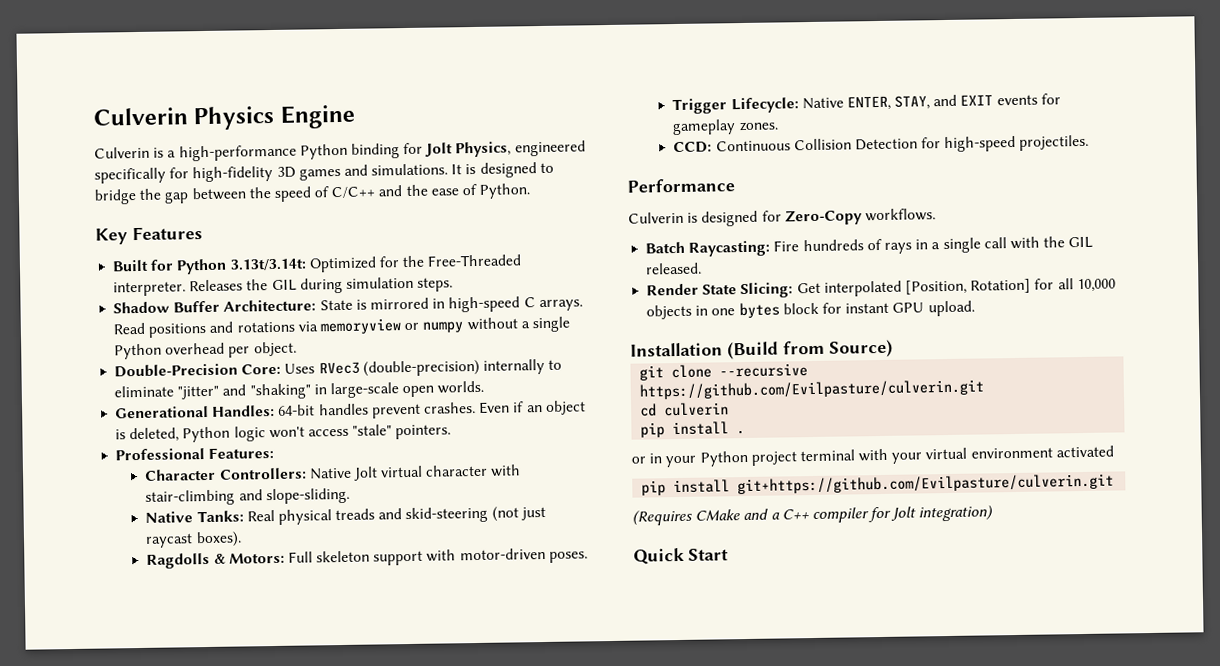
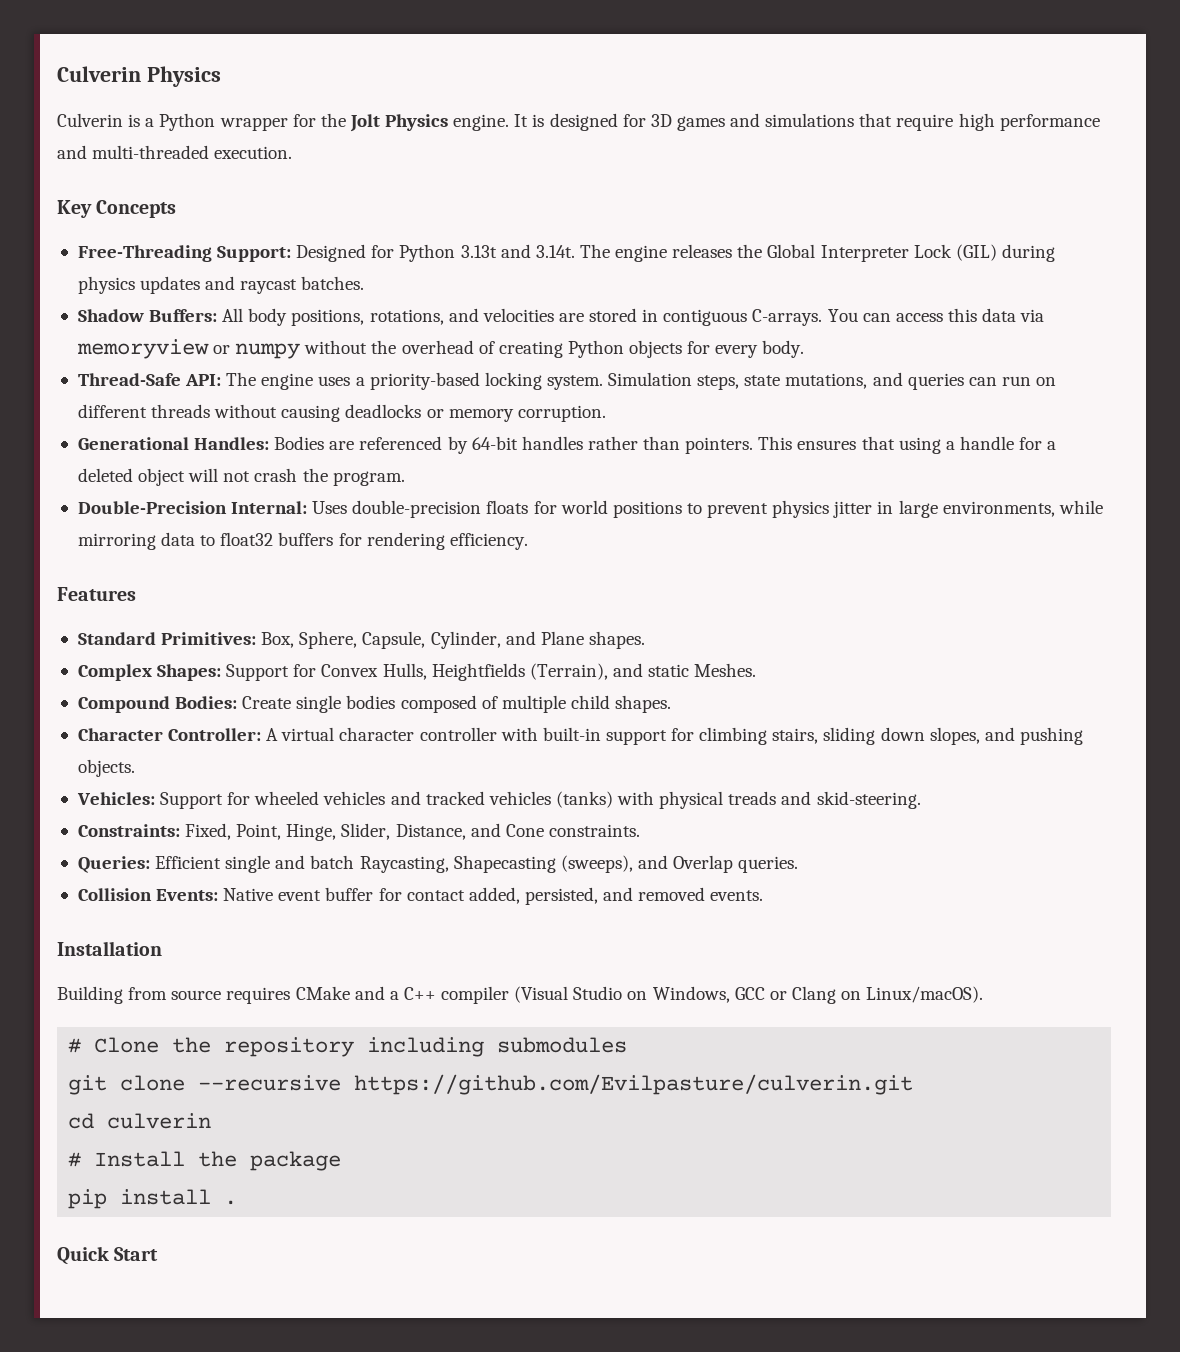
- Culverin Physics Engine
+ Culverin Physics
- Culverin is a high-performance Python binding for Jolt Physics, engineered specifically for high-fidelity 3D games and simulations. It is designed to bridge the gap between the speed of C/C++ and the ease of Python.
- Key Features
- Built for Python 3.13t/3.14t: Optimized for the Free-Threaded interpreter. Releases the GIL during simulation steps.
- Shadow Buffer Architecture: State is mirrored in high-speed C arrays. Read positions and rotations via memoryview or numpy without a single Python overhead per object.
- Double-Precision Core: Uses RVec3 (double-precision) internally to eliminate "jitter" and "shaking" in large-scale open worlds.
- Generational Handles: 64-bit handles prevent crashes. Even if an object is deleted, Python logic won't access "stale" pointers.
- Professional Features:
- Character Controllers: Native Jolt virtual character with stair-climbing and slope-sliding.
- Native Tanks: Real physical treads and skid-steering (not just raycast boxes).
- Ragdolls & Motors: Full skeleton support with motor-driven poses.
- Trigger Lifecycle: Native ENTER, STAY, and EXIT events for gameplay zones.
- CCD: Continuous Collision Detection for high-speed projectiles.
- Performance
- Culverin is designed for Zero-Copy workflows.
- Batch Raycasting: Fire hundreds of rays in a single call with the GIL released.
- Render State Slicing: Get interpolated [Position, Rotation] for all 10,000 objects in one bytes block for instant GPU upload.
- Installation (Build from Source)
+ Culverin is a Python wrapper for the Jolt Physics engine. It is designed for 3D games and simulations that require high performance and multi-threaded execution.
+ Key Concepts
+ Free-Threading Support: Designed for Python 3.13t and 3.14t. The engine releases the Global Interpreter Lock (GIL) during physics updates and raycast batches.
+ Shadow Buffers: All body positions, rotations, and velocities are stored in contiguous C-arrays. You can access this data via memoryview or numpy without the overhead of creating Python objects for every body.
+ Thread-Safe API: The engine uses a priority-based locking system. Simulation steps, state mutations, and queries can run on different threads without causing deadlocks or memory corruption.
+ Generational Handles: Bodies are referenced by 64-bit handles rather than pointers. This ensures that using a handle for a deleted object will not crash the program.
+ Double-Precision Internal: Uses double-precision floats for world positions to prevent physics jitter in large environments, while mirroring data to float32 buffers for rendering efficiency.
+ Features
+ Standard Primitives: Box, Sphere, Capsule, Cylinder, and Plane shapes.
+ Complex Shapes: Support for Convex Hulls, Heightfields (Terrain), and static Meshes.
+ Compound Bodies: Create single bodies composed of multiple child shapes.
+ Character Controller: A virtual character controller with built-in support for climbing stairs, sliding down slopes, and pushing objects.
+ Vehicles: Support for wheeled vehicles and tracked vehicles (tanks) with physical treads and skid-steering.
+ Constraints: Fixed, Point, Hinge, Slider, Distance, and Cone constraints.
+ Queries: Efficient single and batch Raycasting, Shapecasting (sweeps), and Overlap queries.
+ Collision Events: Native event buffer for contact added, persisted, and removed events.
+ Installation
+ Building from source requires CMake and a C++ compiler (Visual Studio on Windows, GCC or Clang on Linux/macOS).
+ # Clone the repository including submodules
+ # Install the package
- or in your Python project terminal with your virtual environment activated
- pip install git+https://github.com/Evilpasture/culverin.git
- (Requires CMake and a C++ compiler for Jolt integration)

